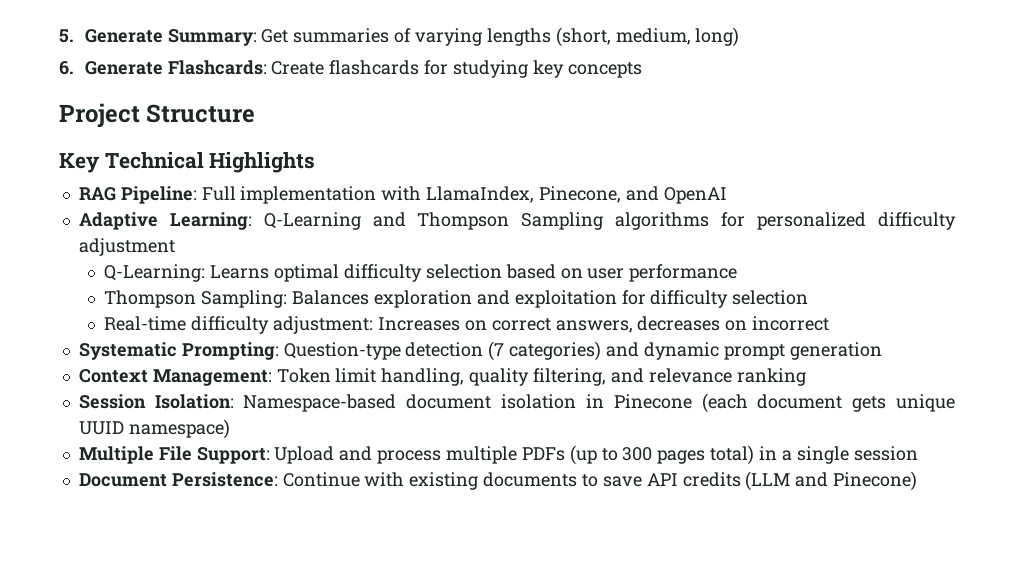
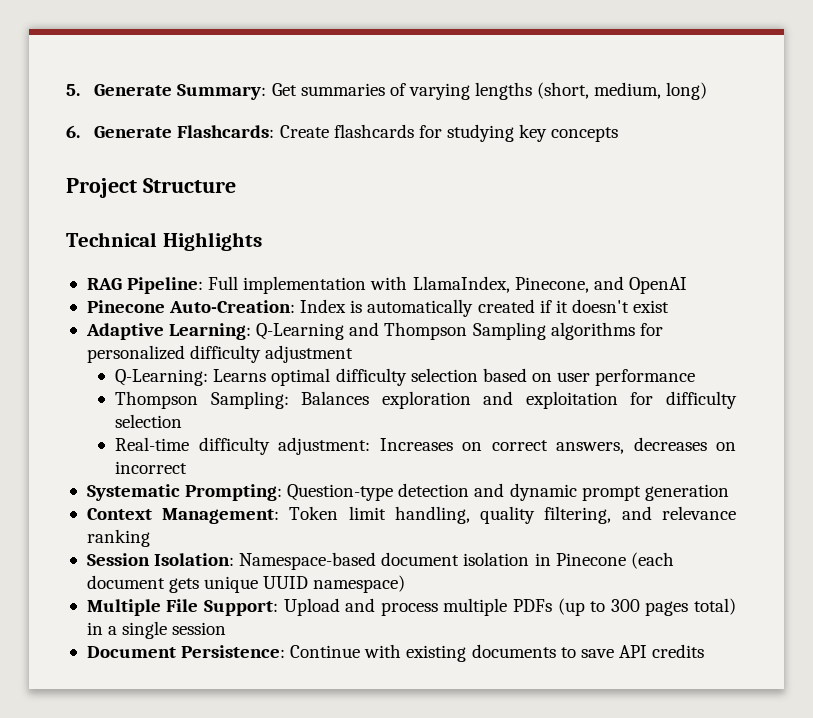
- Key Technical Highlights
+ Technical Highlights
+ Pinecone Auto-Creation: Index is automatically created if it doesn't exist
- Systematic Prompting: Question-type detection (7 categories) and dynamic prompt generation
+ Systematic Prompting: Question-type detection and dynamic prompt generation
- Document Persistence: Continue with existing documents to save API credits (LLM and Pinecone)
+ Document Persistence: Continue with existing documents to save API credits

